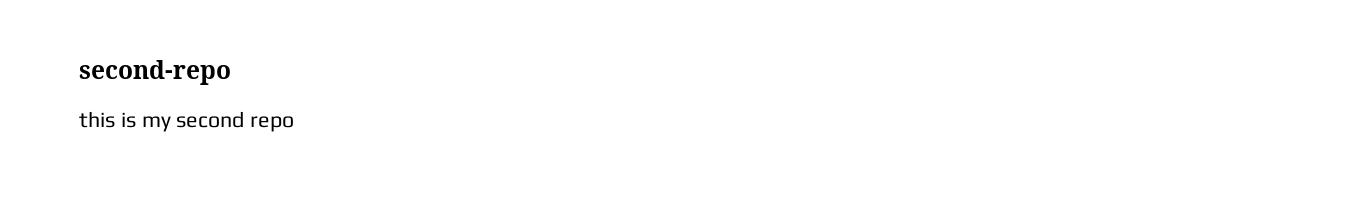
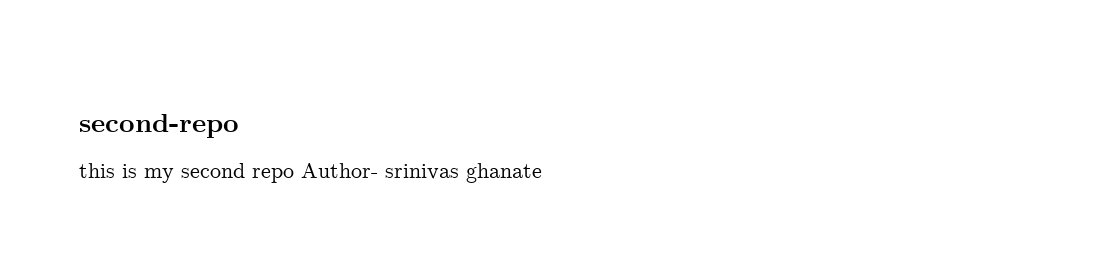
- this is my second repo
+ this is my second repo Author- srinivas ghanate

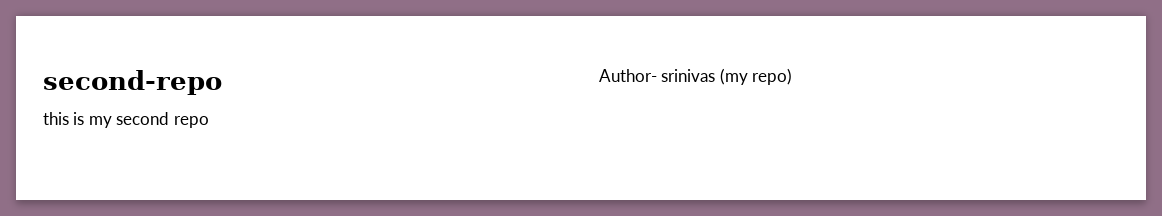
- this is my second repo Author- srinivas ghanate
+ this is my second repo
+ Author- srinivas (my repo)

